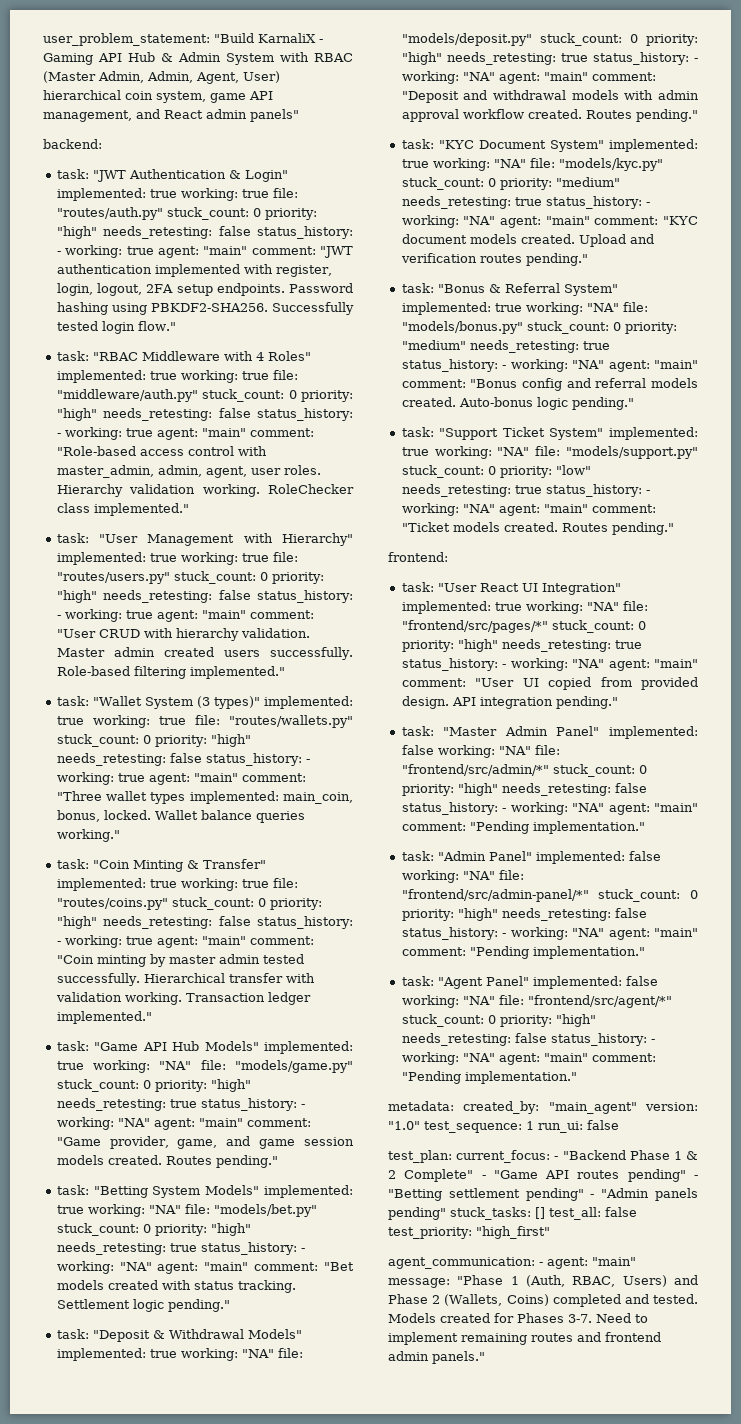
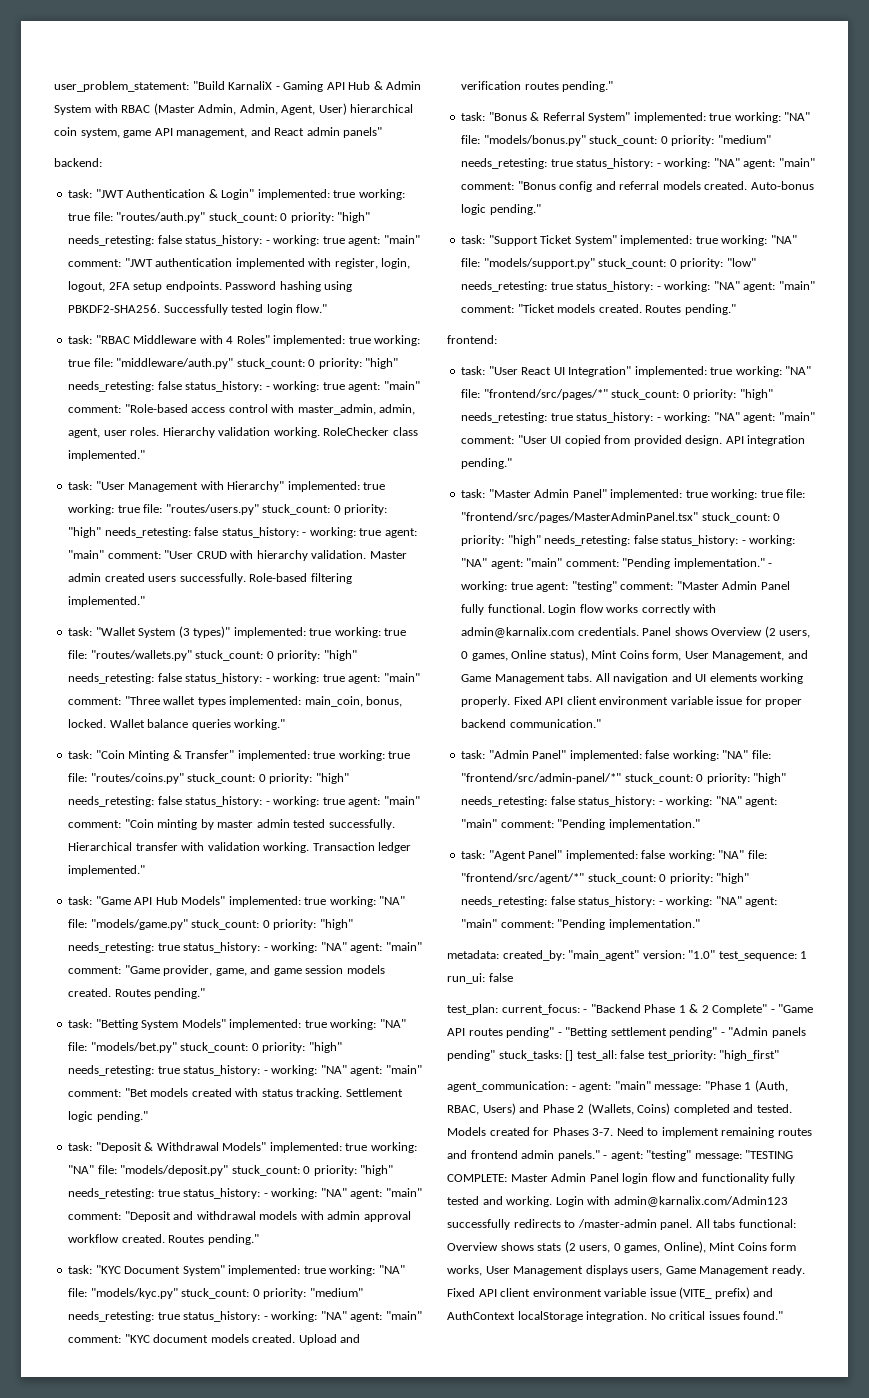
- task: "Master Admin Panel" implemented: false working: "NA" file: "frontend/src/admin/*" stuck_count: 0 priority: "high" needs_retesting: false status_history: - working: "NA" agent: "main" comment: "Pending implementation."
+ task: "Master Admin Panel" implemented: true working: true file: "frontend/src/pages/MasterAdminPanel.tsx" stuck_count: 0 priority: "high" needs_retesting: false status_history: - working: "NA" agent: "main" comment: "Pending implementation." - working: true agent: "testing" comment: "Master Admin Panel fully functional. Login flow works correctly with admin@karnalix.com credentials. Panel shows Overview (2 users, 0 games, Online status), Mint Coins form, User Management, and Game Management tabs. All navigation and UI elements working properly. Fixed API client environment variable issue for proper backend communication."
+ - agent: "testing" message: "TESTING COMPLETE: Master Admin Panel login flow and functionality fully tested and working. Login with admin@karnalix.com/Admin123 successfully redirects to /master-admin panel. All tabs functional: Overview shows stats (2 users, 0 games, Online), Mint Coins form works, User Management displays users, Game Management ready. Fixed API client environment variable issue (VITE_ prefix) and AuthContext localStorage integration. No critical issues found."

